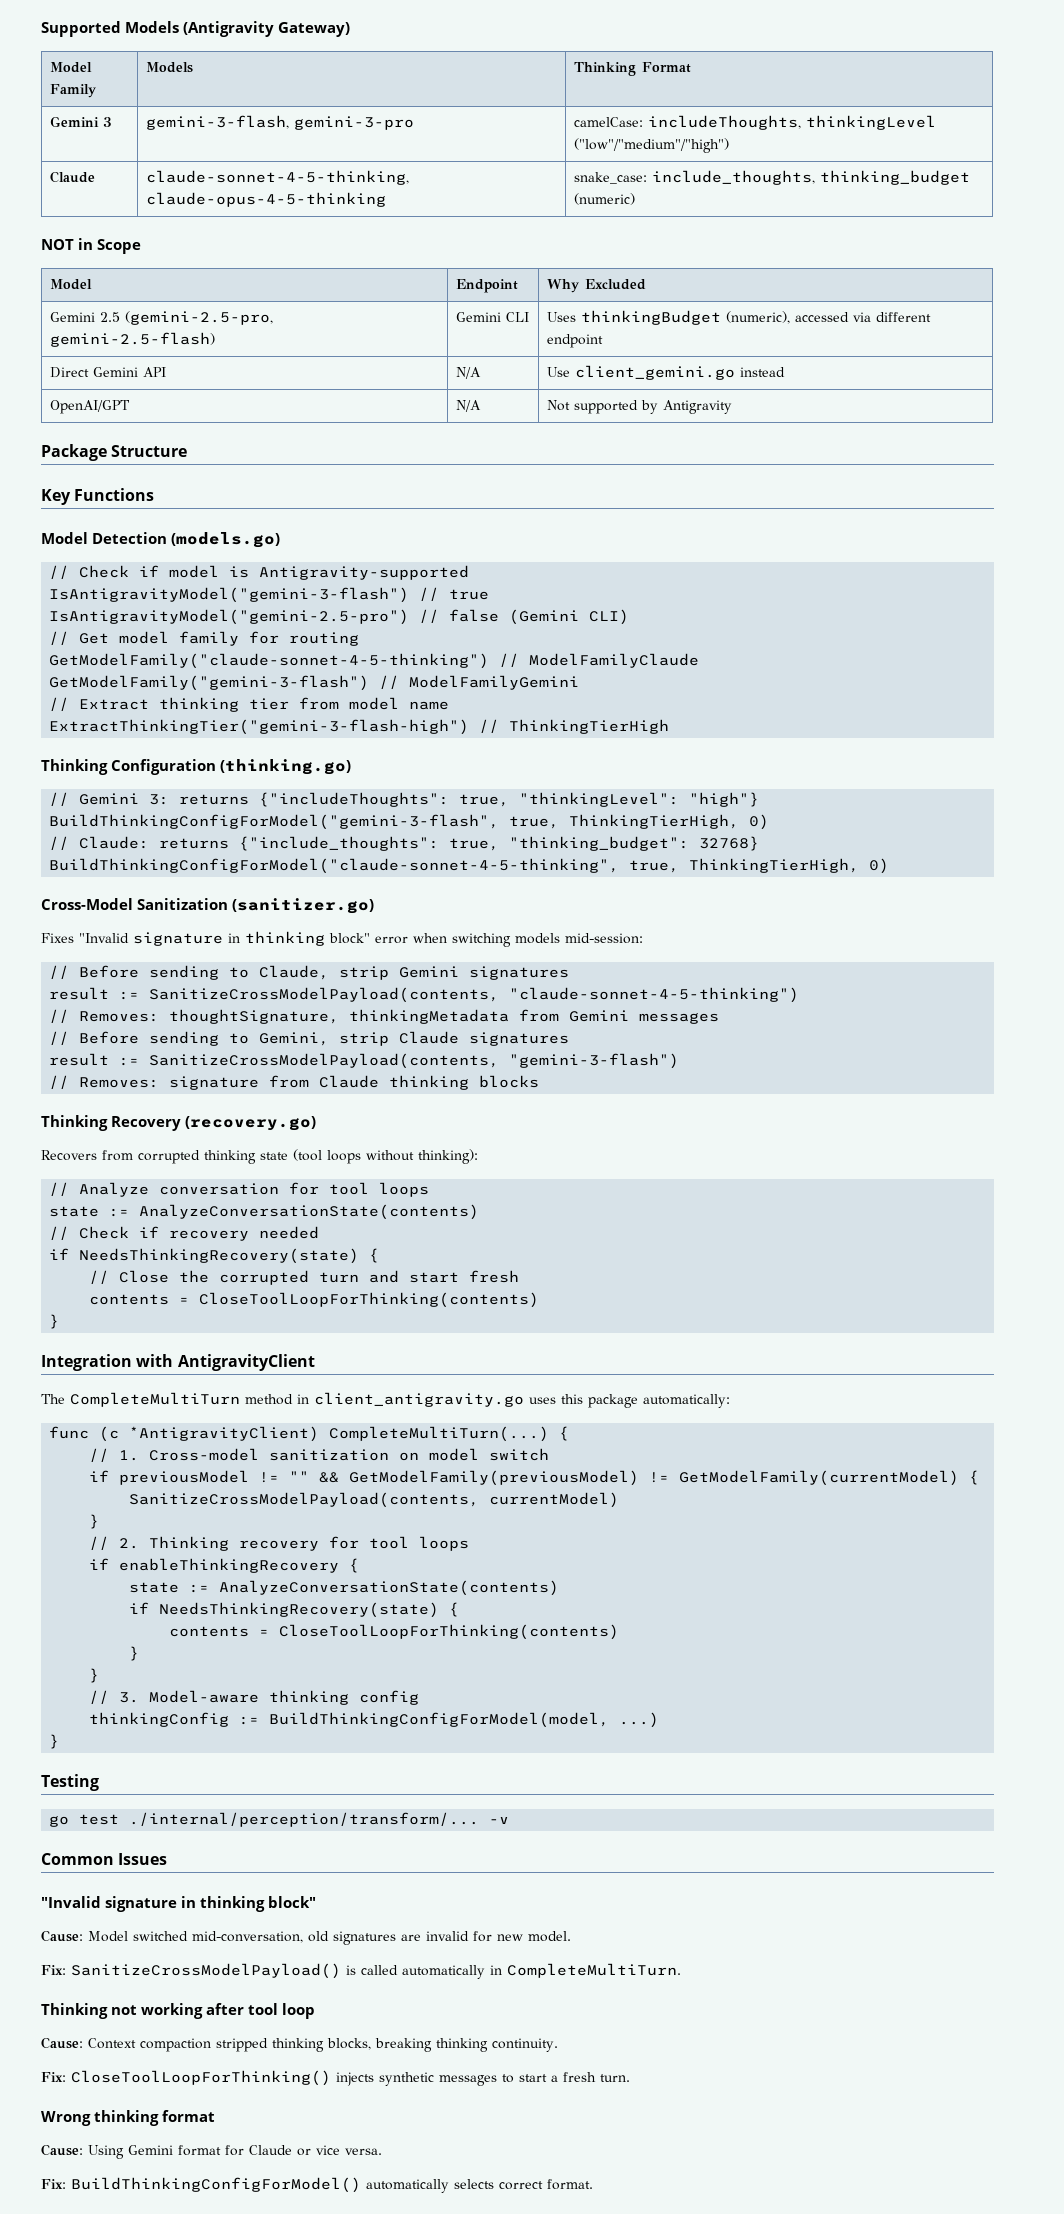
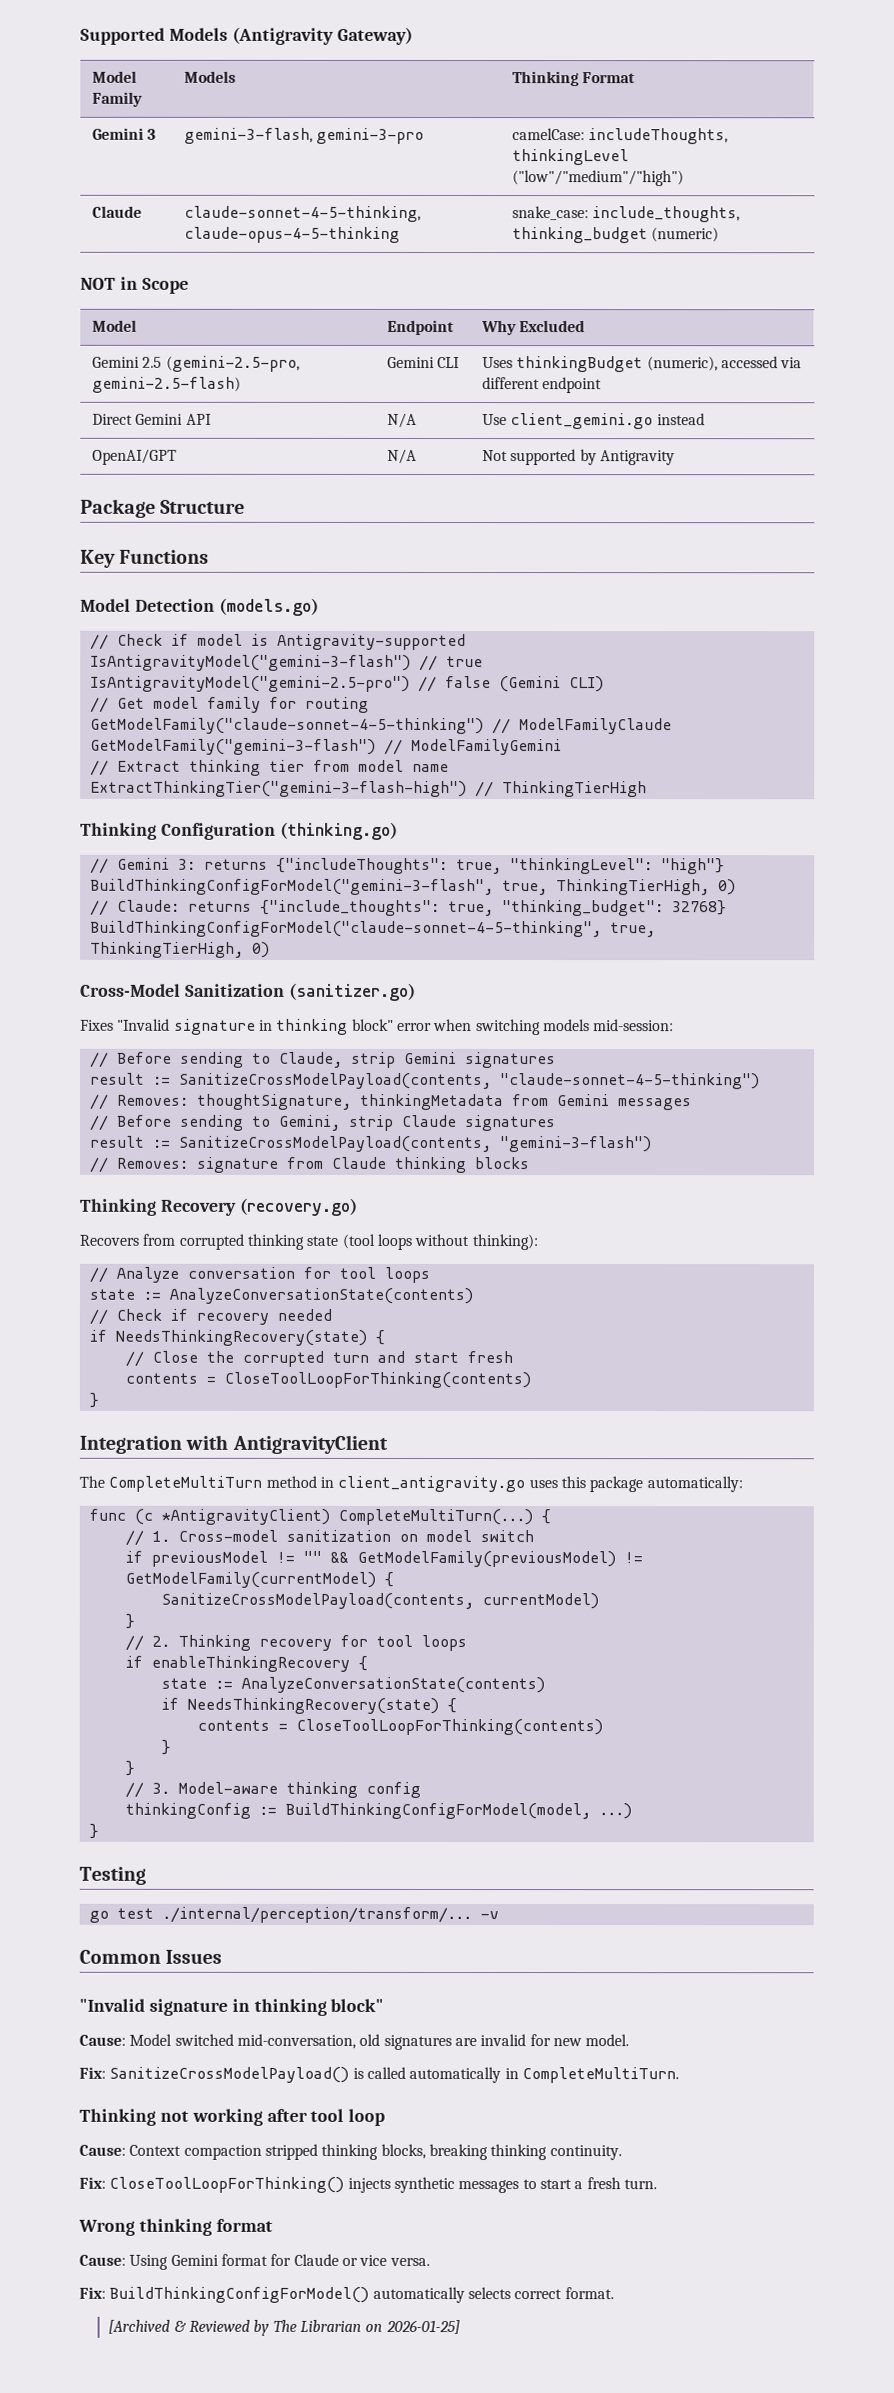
+ [Archived & Reviewed by The Librarian on 2026-01-25]

